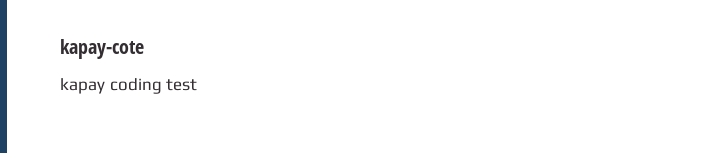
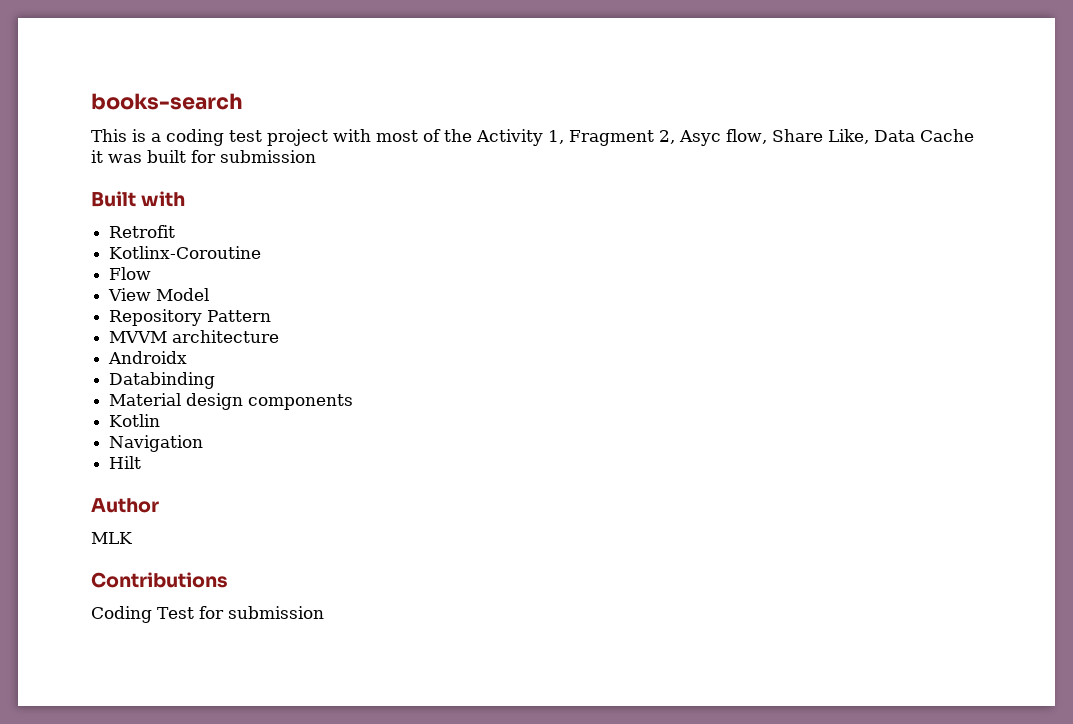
- kapay-cote
- kapay coding test
+ books-search
+ This is a coding test project with most of the Activity 1, Fragment 2, Asyc flow, Share Like, Data Cache it was built for submission
+ Built with
+ Retrofit
+ Kotlinx-Coroutine
+ Flow
+ View Model
+ Repository Pattern
+ MVVM architecture
+ Androidx
+ Databinding
+ Material design components
+ Kotlin
+ Navigation
+ Hilt
+ Author
+ MLK
+ Contributions
+ Coding Test for submission

